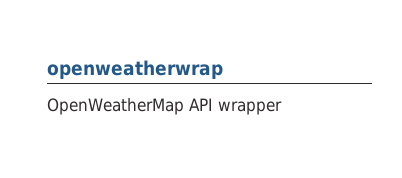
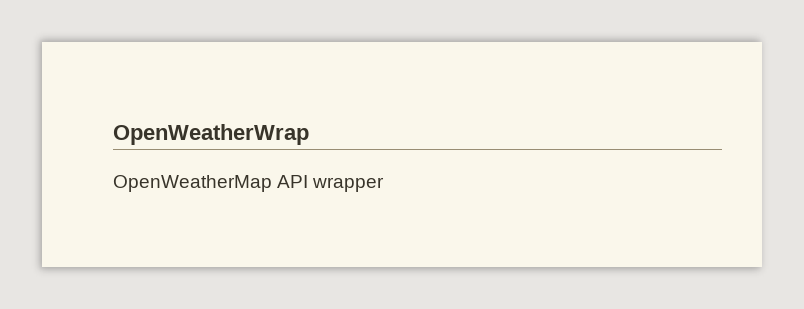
- openweatherwrap
+ OpenWeatherWrap

